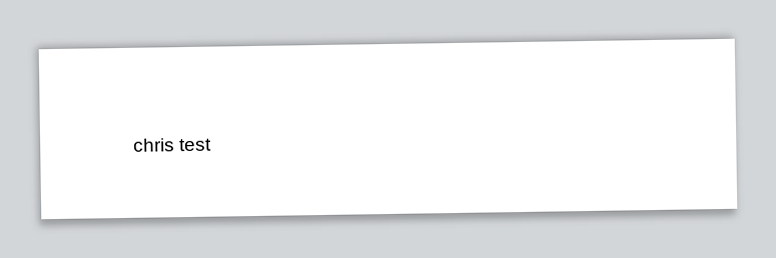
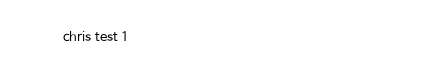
- chris test
+ chris test 1

